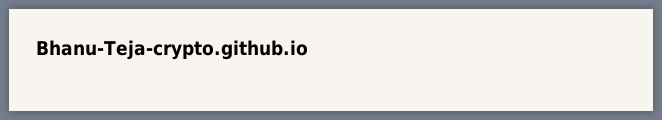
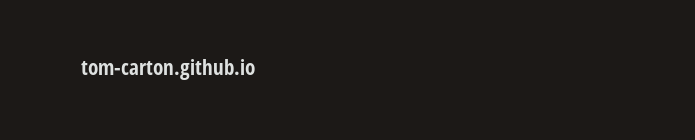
- Bhanu-Teja-crypto.github.io
+ tom-carton.github.io

